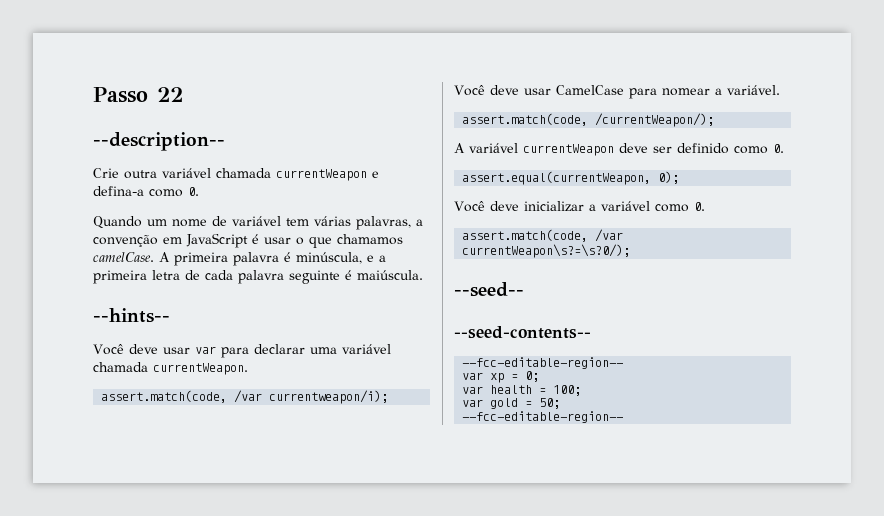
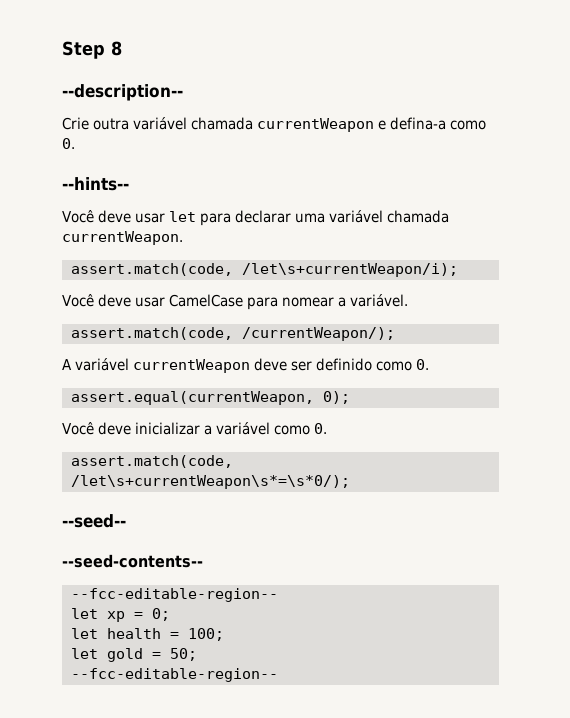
- Passo 22
+ Step 8
- Quando um nome de variável tem várias palavras, a convenção em JavaScript é usar o que chamamos camelCase. A primeira palavra é minúscula, e a primeira letra de cada palavra seguinte é maiúscula.
- Você deve usar var para declarar uma variável chamada currentWeapon.
+ Você deve usar let para declarar uma variável chamada currentWeapon.
- assert.match(code, /var currentweapon/i);
+ assert.match(code, /let\s+currentWeapon/i);
- assert.match(code, /var currentWeapon\s?=\s?0/);
+ assert.match(code, /let\s+currentWeapon\s*=\s*0/);
- var xp = 0;
+ let xp = 0;
- var health = 100;
+ let health = 100;
- var gold = 50;
+ let gold = 50;

